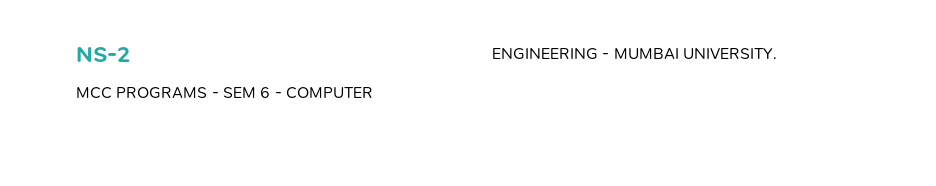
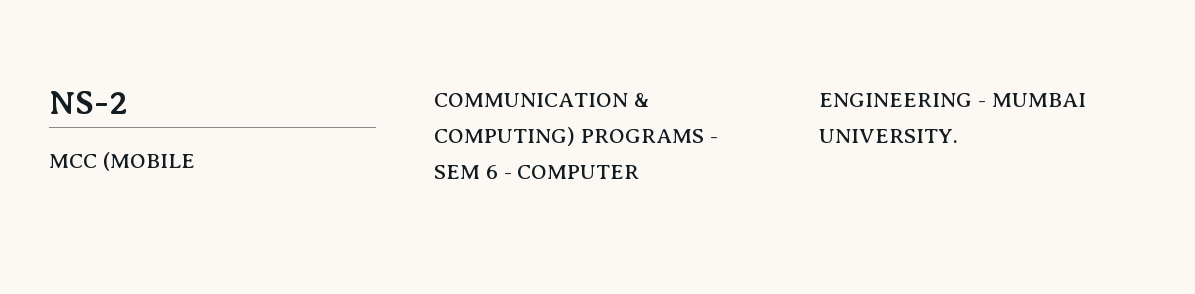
- MCC PROGRAMS - SEM 6 - COMPUTER ENGINEERING - MUMBAI UNIVERSITY.
+ MCC (MOBILE COMMUNICATION & COMPUTING) PROGRAMS - SEM 6 - COMPUTER ENGINEERING - MUMBAI UNIVERSITY.

